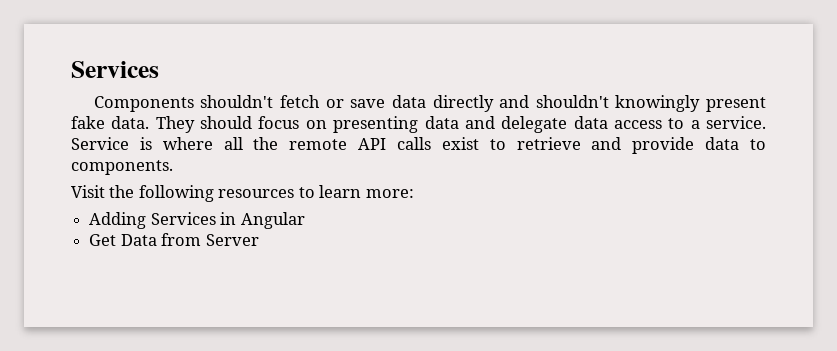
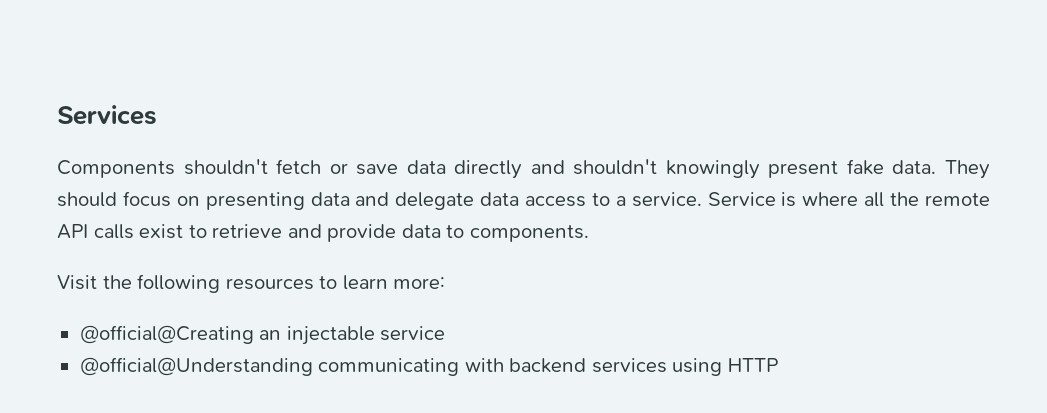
- Adding Services in Angular
- Get Data from Server
+ @official@Creating an injectable service
+ @official@Understanding communicating with backend services using HTTP

